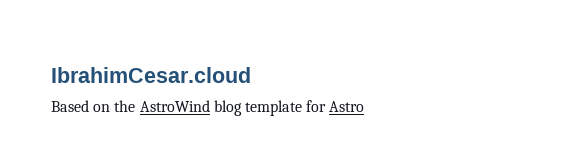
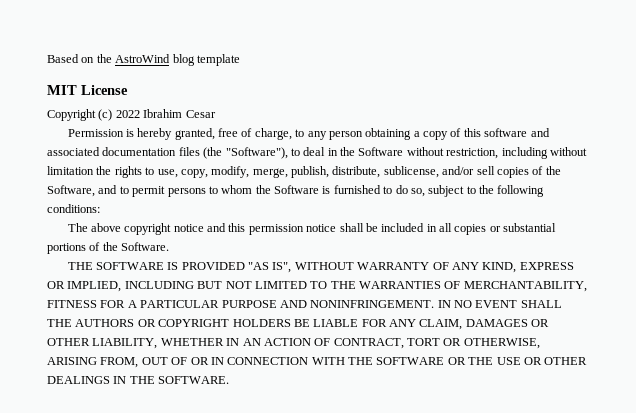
- IbrahimCesar.cloud
- Based on the AstroWind blog template for Astro
+ Based on the AstroWind blog template
+ MIT License
+ Copyright (c) 2022 Ibrahim Cesar
+ Permission is hereby granted, free of charge, to any person obtaining a copy of this software and associated documentation files (the "Software"), to deal in the Software without restriction, including without limitation the rights to use, copy, modify, merge, publish, distribute, sublicense, and/or sell copies of the Software, and to permit persons to whom the Software is furnished to do so, subject to the following conditions:
+ The above copyright notice and this permission notice shall be included in all copies or substantial portions of the Software.
+ THE SOFTWARE IS PROVIDED "AS IS", WITHOUT WARRANTY OF ANY KIND, EXPRESS OR IMPLIED, INCLUDING BUT NOT LIMITED TO THE WARRANTIES OF MERCHANTABILITY, FITNESS FOR A PARTICULAR PURPOSE AND NONINFRINGEMENT. IN NO EVENT SHALL THE AUTHORS OR COPYRIGHT HOLDERS BE LIABLE FOR ANY CLAIM, DAMAGES OR OTHER LIABILITY, WHETHER IN AN ACTION OF CONTRACT, TORT OR OTHERWISE, ARISING FROM, OUT OF OR IN CONNECTION WITH THE SOFTWARE OR THE USE OR OTHER DEALINGS IN THE SOFTWARE.

